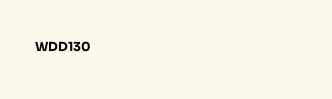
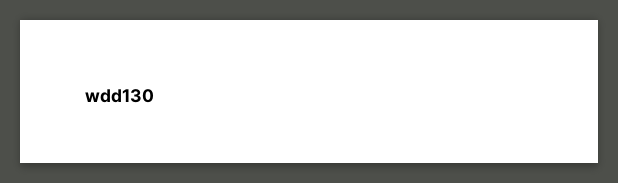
- WDD130
+ wdd130

